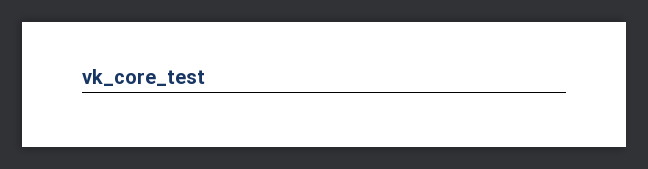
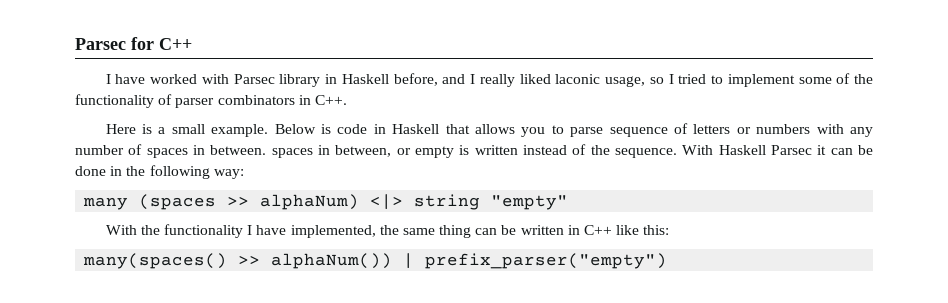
- vk_core_test
+ Parsec for C++
+ I have worked with Parsec library in Haskell before, and I really liked laconic usage, so I tried to implement some of the functionality of parser combinators in C++.
+ Here is a small example. Below is code in Haskell that allows you to parse sequence of letters or numbers with any number of spaces in between. spaces in between, or empty is written instead of the sequence. With Haskell Parsec it can be done in the following way:
+ many (spaces >> alphaNum) <|> string "empty"
+ With the functionality I have implemented, the same thing can be written in C++ like this:
+ many(spaces() >> alphaNum()) | prefix_parser("empty")

